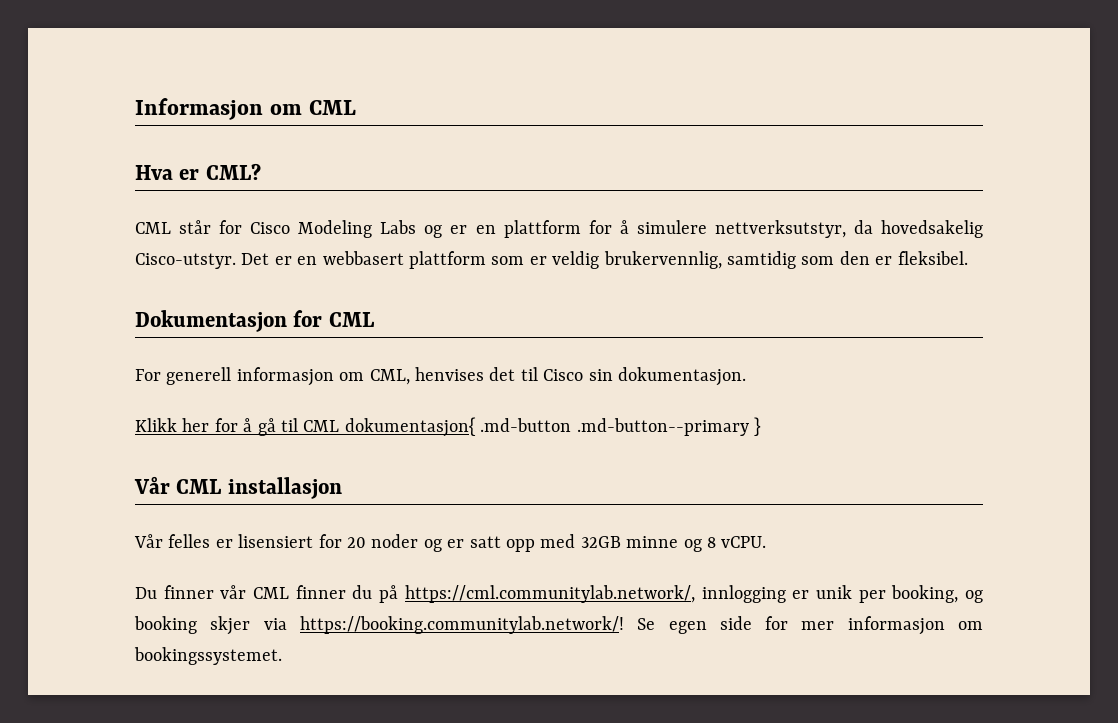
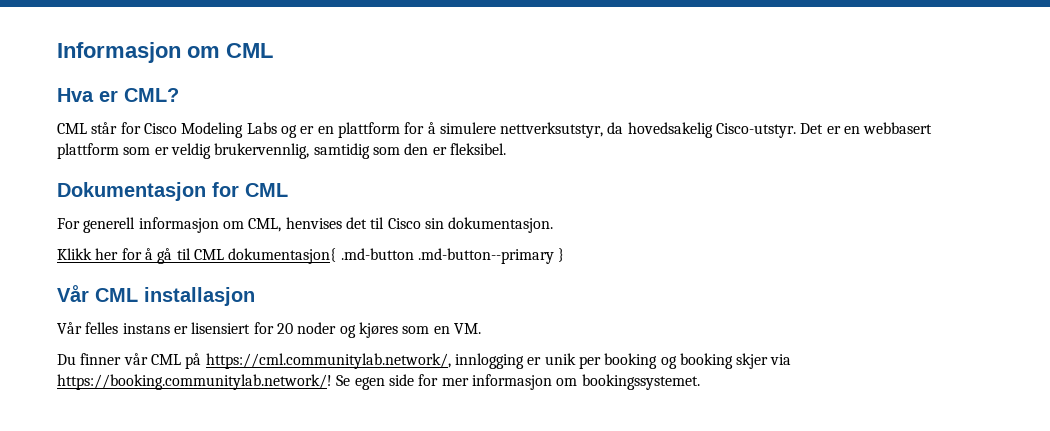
- Vår felles er lisensiert for 20 noder og er satt opp med 32GB minne og 8 vCPU.
+ Vår felles instans er lisensiert for 20 noder og kjøres som en VM.
- Du finner vår CML finner du på https://cml.communitylab.network/, innlogging er unik per booking, og booking skjer via https://booking.communitylab.network/!
+ Du finner vår CML på https://cml.communitylab.network/, innlogging er unik per booking og booking skjer via https://booking.communitylab.network/!

